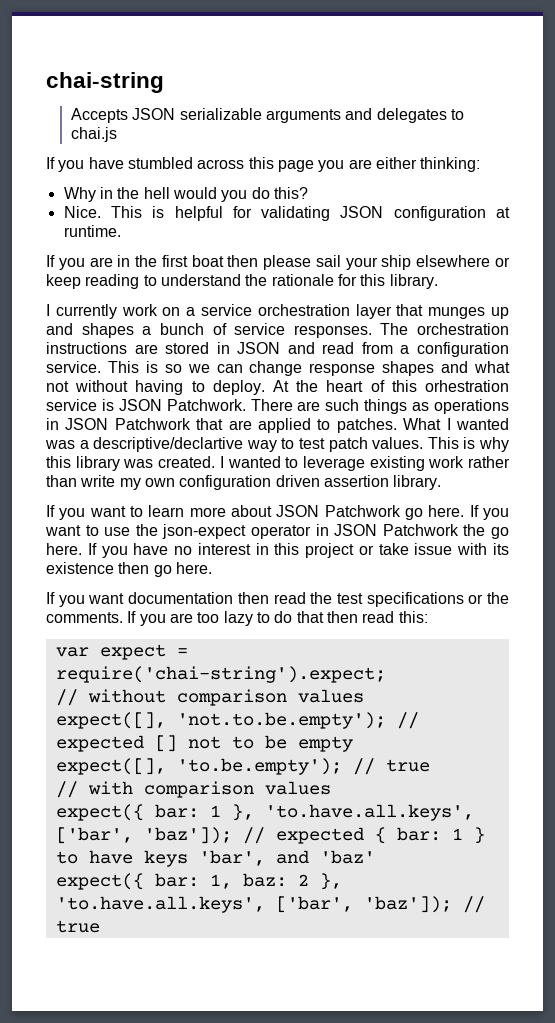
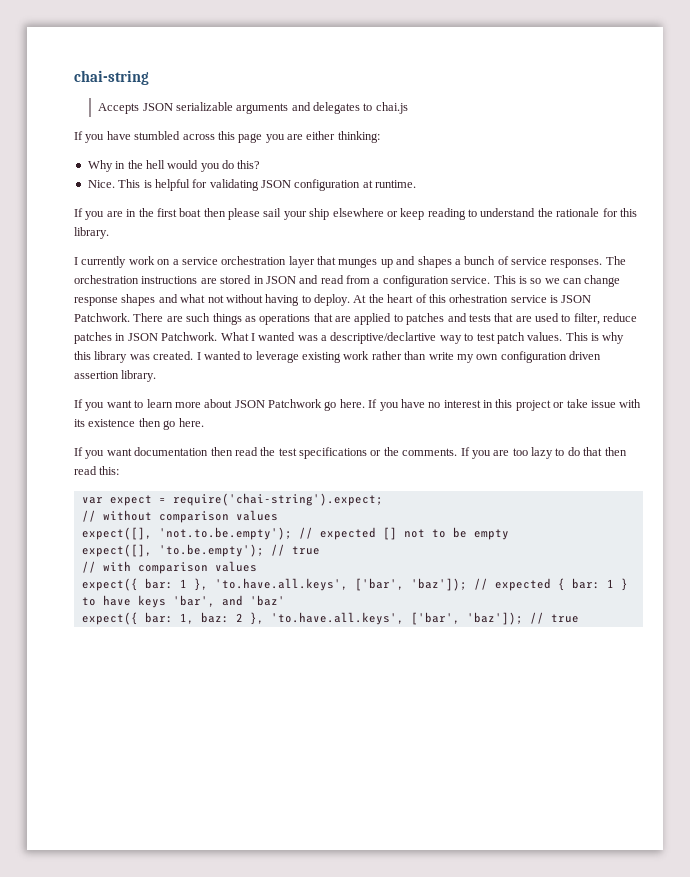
- There are such things as operations in JSON Patchwork that are applied to patches.
+ There are such things as operations that are applied to patches and tests that are used to filter, reduce patches in JSON Patchwork.
- If you want to use the json-expect operator in JSON Patchwork the go here. If you have no interest in this project or take issue with its existence then go here.
+ If you have no interest in this project or take issue with its existence then go here.

